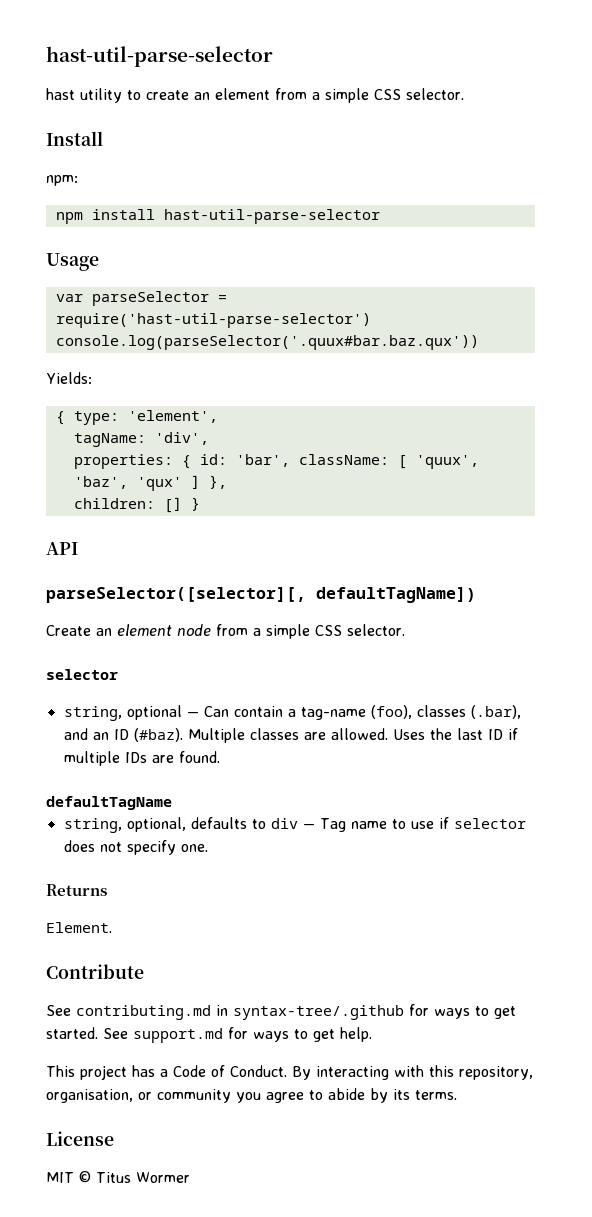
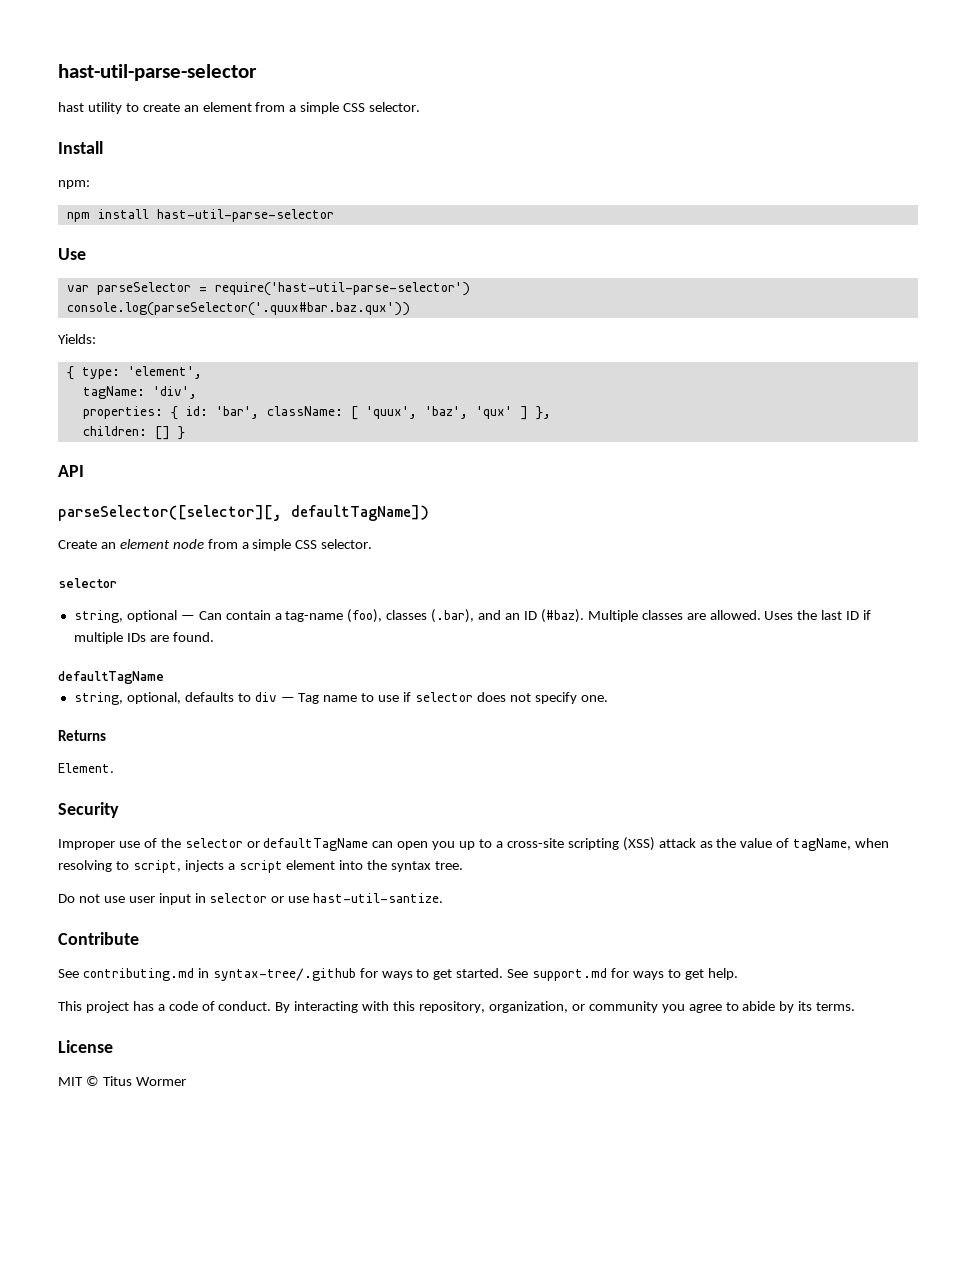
- Usage
+ Use
+ Security
+ Improper use of the selector or defaultTagName can open you up to a cross-site scripting (XSS) attack as the value of tagName, when resolving to script, injects a script element into the syntax tree.
+ Do not use user input in selector or use hast-util-santize.
- This project has a Code of Conduct.
+ This project has a code of conduct.
- By interacting with this repository, organisation, or community you agree to abide by its terms.
+ By interacting with this repository, organization, or community you agree to abide by its terms.

